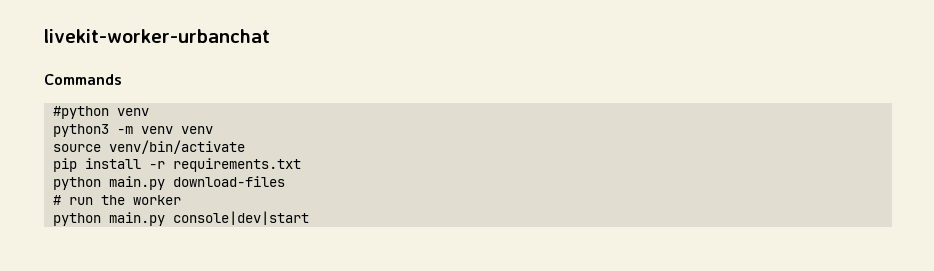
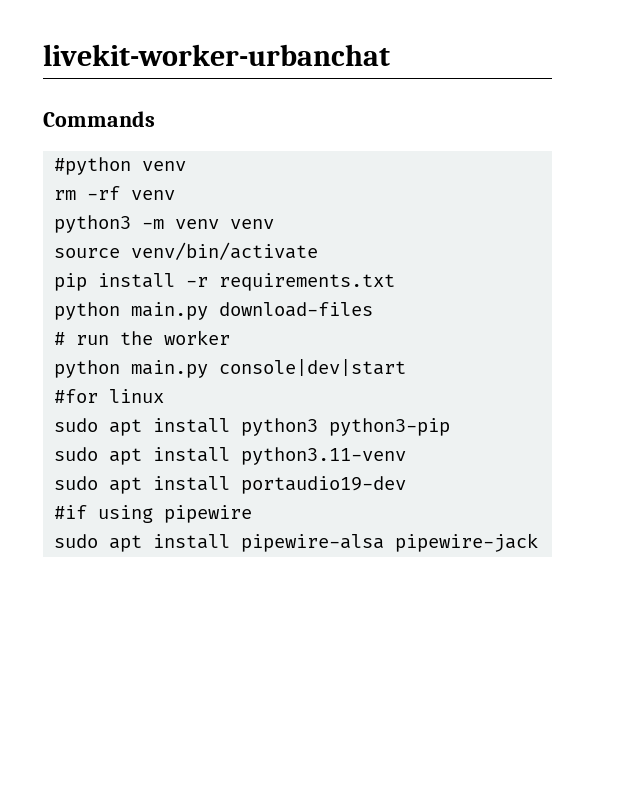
+ rm -rf venv
+ #for linux
+ sudo apt install python3 python3-pip
+ sudo apt install python3.11-venv
+ sudo apt install portaudio19-dev
+ #if using pipewire
+ sudo apt install pipewire-alsa pipewire-jack

